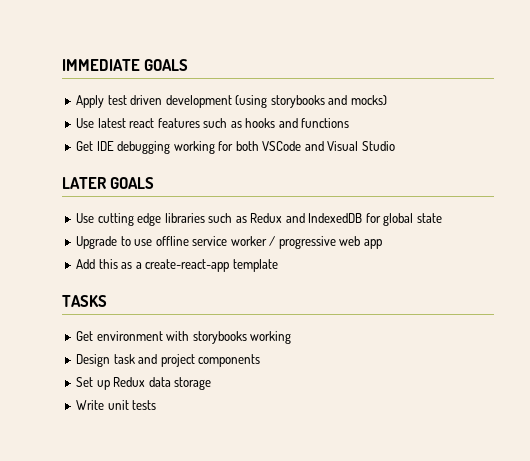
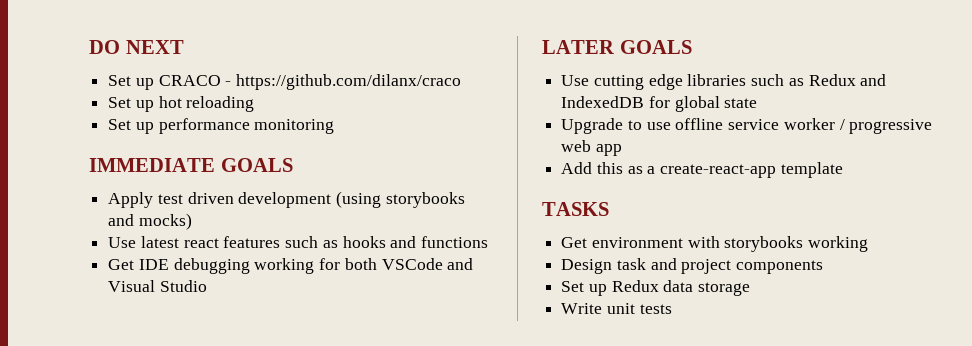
+ DO NEXT
+ Set up CRACO - https://github.com/dilanx/craco
+ Set up hot reloading
+ Set up performance monitoring

